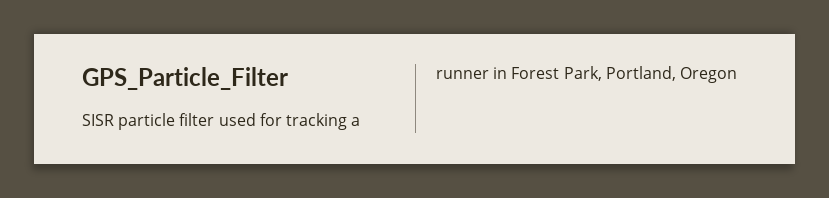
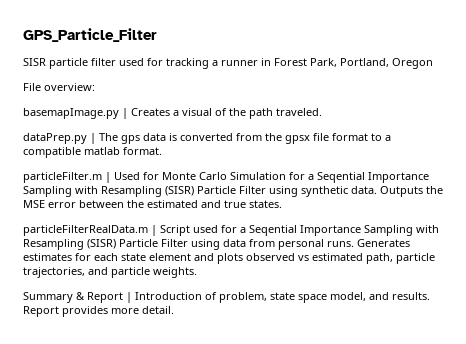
+ File overview:
+ basemapImage.py | Creates a visual of the path traveled.
+ dataPrep.py | The gps data is converted from the gpsx file format to a compatible matlab format.
+ particleFilter.m | Used for Monte Carlo Simulation for a Seqential Importance Sampling with Resampling (SISR) Particle Filter using synthetic data. Outputs the MSE error between the estimated and true states.
+ particleFilterRealData.m | Script used for a Seqential Importance Sampling with Resampling (SISR) Particle Filter using data from personal runs. Generates estimates for each state element and plots observed vs estimated path, particle trajectories, and particle weights.
+ Summary & Report | Introduction of problem, state space model, and results. Report provides more detail.

